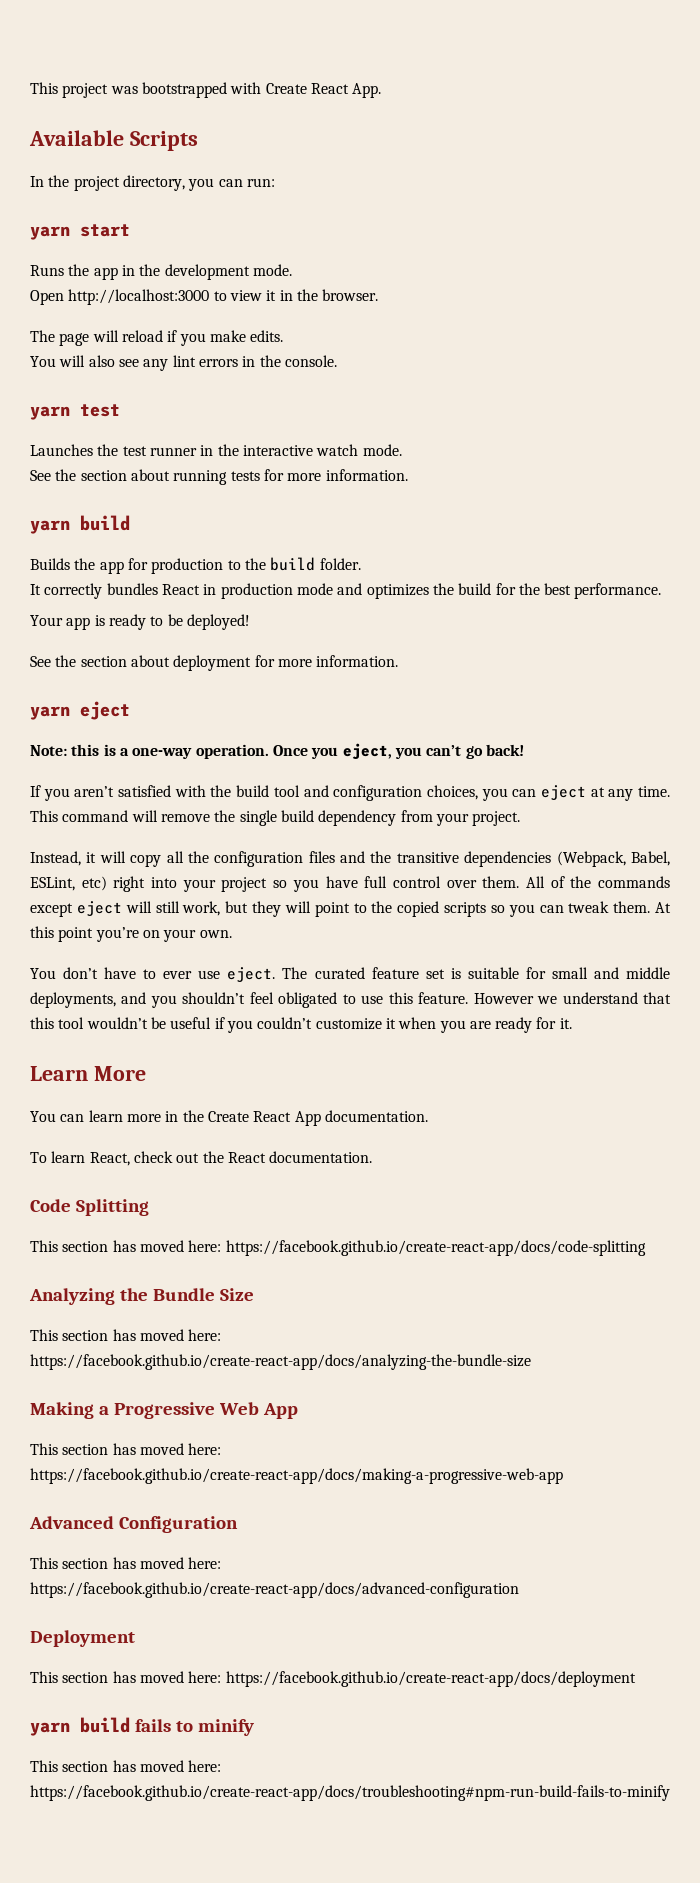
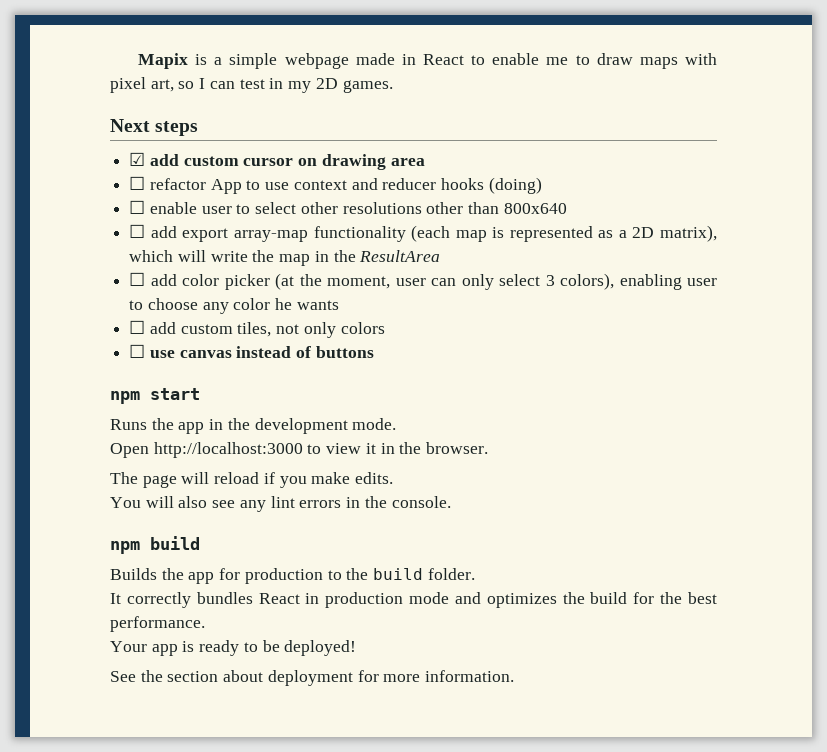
- This project was bootstrapped with Create React App.
- Available Scripts
- In the project directory, you can run:
- yarn start
+ Mapix is a simple webpage made in React to enable me to draw maps with pixel art, so I can test in my 2D games.
+ Next steps
+ ☑ add custom cursor on drawing area
+ ☐ refactor App to use context and reducer hooks (doing)
+ ☐ enable user to select other resolutions other than 800x640
+ ☐ add export array-map functionality (each map is represented as a 2D matrix), which will write the map in the ResultArea
+ ☐ add color picker (at the moment, user can only select 3 colors), enabling user to choose any color he wants
+ ☐ add custom tiles, not only colors
+ ☐ use canvas instead of buttons
+ npm start
- yarn test
- Launches the test runner in the interactive watch mode.
- See the section about running tests for more information.
- yarn build
+ npm build
- yarn eject
- Note: this is a one-way operation. Once you eject, you can’t go back!
- If you aren’t satisfied with the build tool and configuration choices, you can eject at any time. This command will remove the single build dependency from your project.
- Instead, it will copy all the configuration files and the transitive dependencies (Webpack, Babel, ESLint, etc) right into your project so you have full control over them. All of the commands except eject will still work, but they will point to the copied scripts so you can tweak them. At this point you’re on your own.
- You don’t have to ever use eject. The curated feature set is suitable for small and middle deployments, and you shouldn’t feel obligated to use this feature. However we understand that this tool wouldn’t be useful if you couldn’t customize it when you are ready for it.
- Learn More
- You can learn more in the Create React App documentation.
- To learn React, check out the React documentation.
- Code Splitting
- This section has moved here: https://facebook.github.io/create-react-app/docs/code-splitting
- Analyzing the Bundle Size
- This section has moved here: https://facebook.github.io/create-react-app/docs/analyzing-the-bundle-size
- Making a Progressive Web App
- This section has moved here: https://facebook.github.io/create-react-app/docs/making-a-progressive-web-app
- Advanced Configuration
- This section has moved here: https://facebook.github.io/create-react-app/docs/advanced-configuration
- Deployment
- This section has moved here: https://facebook.github.io/create-react-app/docs/deployment
- yarn build fails to minify
- This section has moved here: https://facebook.github.io/create-react-app/docs/troubleshooting#npm-run-build-fails-to-minify

